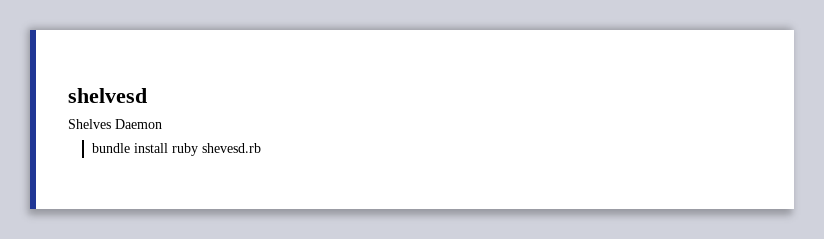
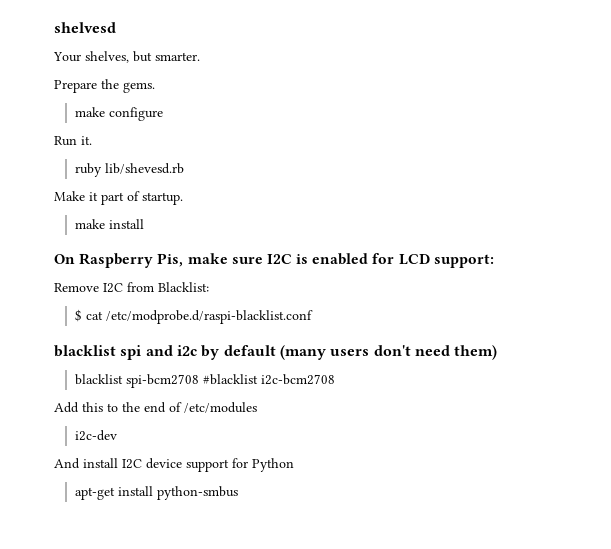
- Shelves Daemon
- bundle install ruby shevesd.rb
+ Your shelves, but smarter.
+ Prepare the gems.
+ make configure
+ Run it.
+ ruby lib/shevesd.rb
+ Make it part of startup.
+ make install
+ On Raspberry Pis, make sure I2C is enabled for LCD support:
+ Remove I2C from Blacklist:
+ $ cat /etc/modprobe.d/raspi-blacklist.conf
+ blacklist spi and i2c by default (many users don't need them)
+ blacklist spi-bcm2708 #blacklist i2c-bcm2708
+ Add this to the end of /etc/modules
+ i2c-dev
+ And install I2C device support for Python
+ apt-get install python-smbus

